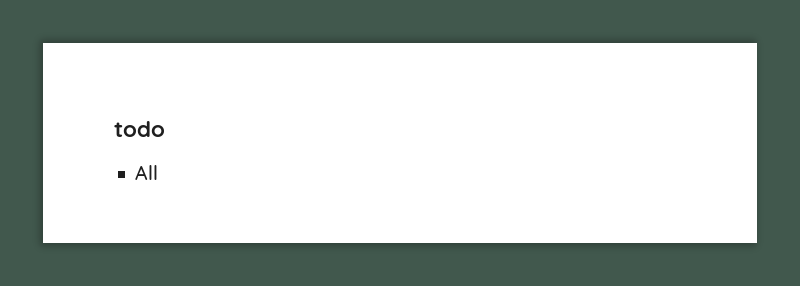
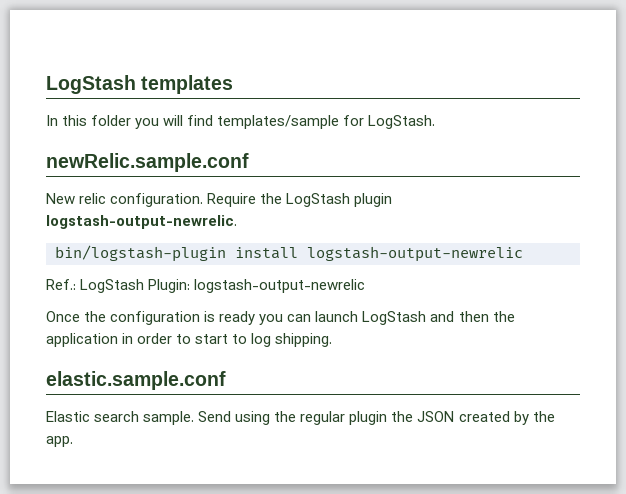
- todo
- All
+ LogStash templates
+ In this folder you will find templates/sample for LogStash.
+ newRelic.sample.conf
+ New relic configuration. Require the LogStash plugin logstash-output-newrelic.
+ bin/logstash-plugin install logstash-output-newrelic
+ Ref.: LogStash Plugin: logstash-output-newrelic
+ Once the configuration is ready you can launch LogStash and then the application in order to start to log shipping.
+ elastic.sample.conf
+ Elastic search sample. Send using the regular plugin the JSON created by the app.

